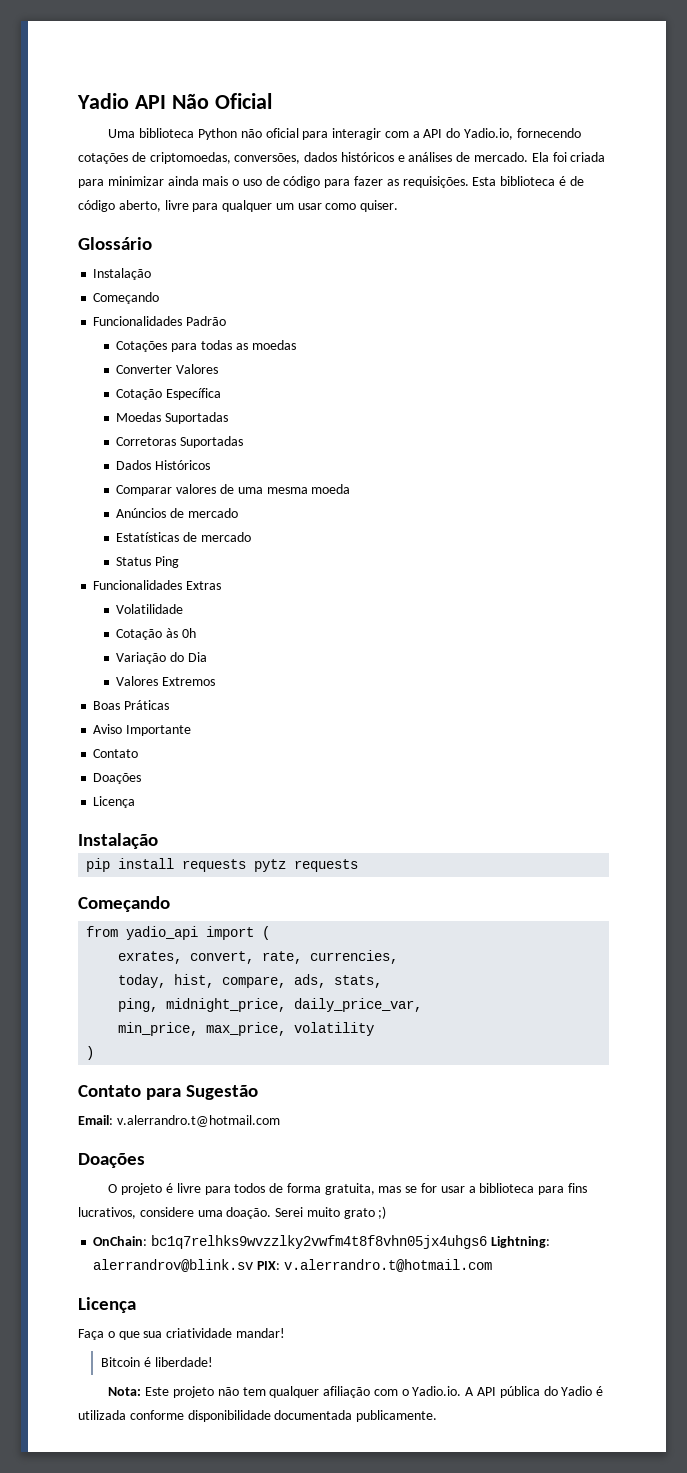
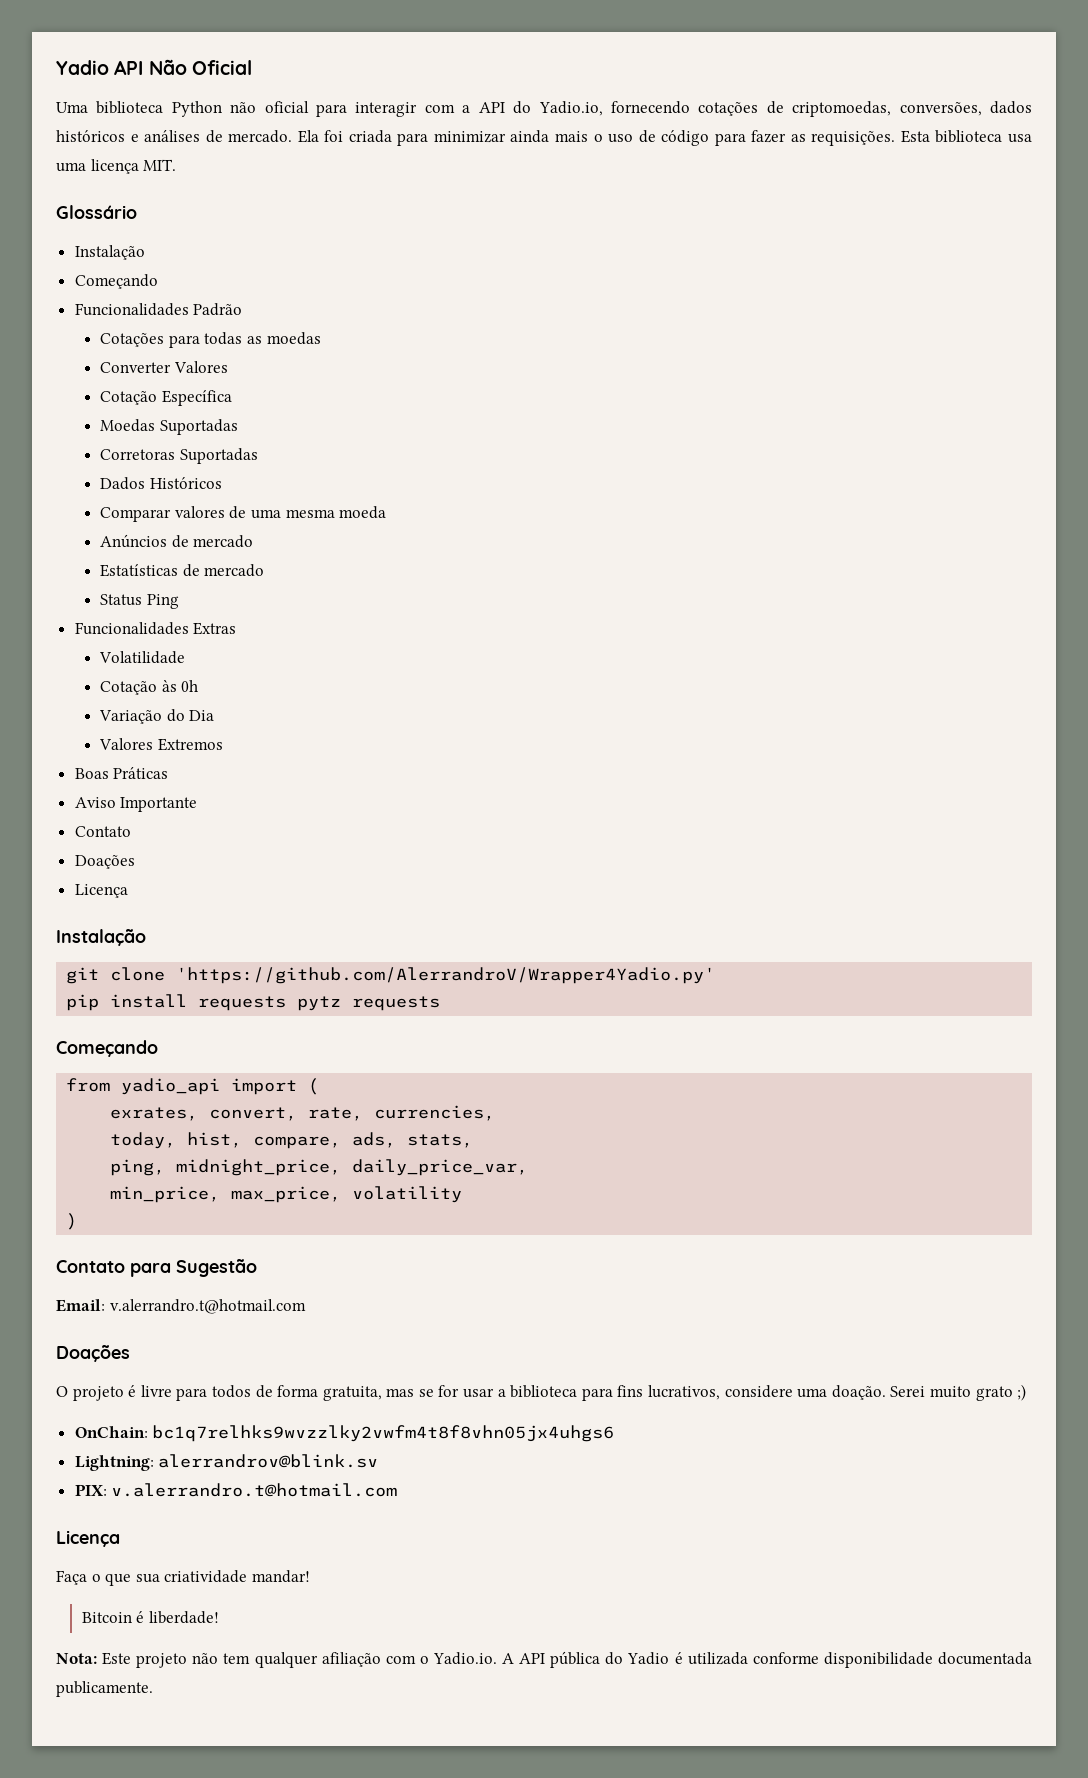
- Esta biblioteca é de código aberto, livre para qualquer um usar como quiser.
+ Esta biblioteca usa uma licença MIT.
+ git clone 'https://github.com/AlerrandroV/Wrapper4Yadio.py'
- OnChain: bc1q7relhks9wvzzlky2vwfm4t8f8vhn05jx4uhgs6 Lightning: alerrandrov@blink.sv PIX: v.alerrandro.t@hotmail.com
+ OnChain: bc1q7relhks9wvzzlky2vwfm4t8f8vhn05jx4uhgs6
+ Lightning: alerrandrov@blink.sv
+ PIX: v.alerrandro.t@hotmail.com

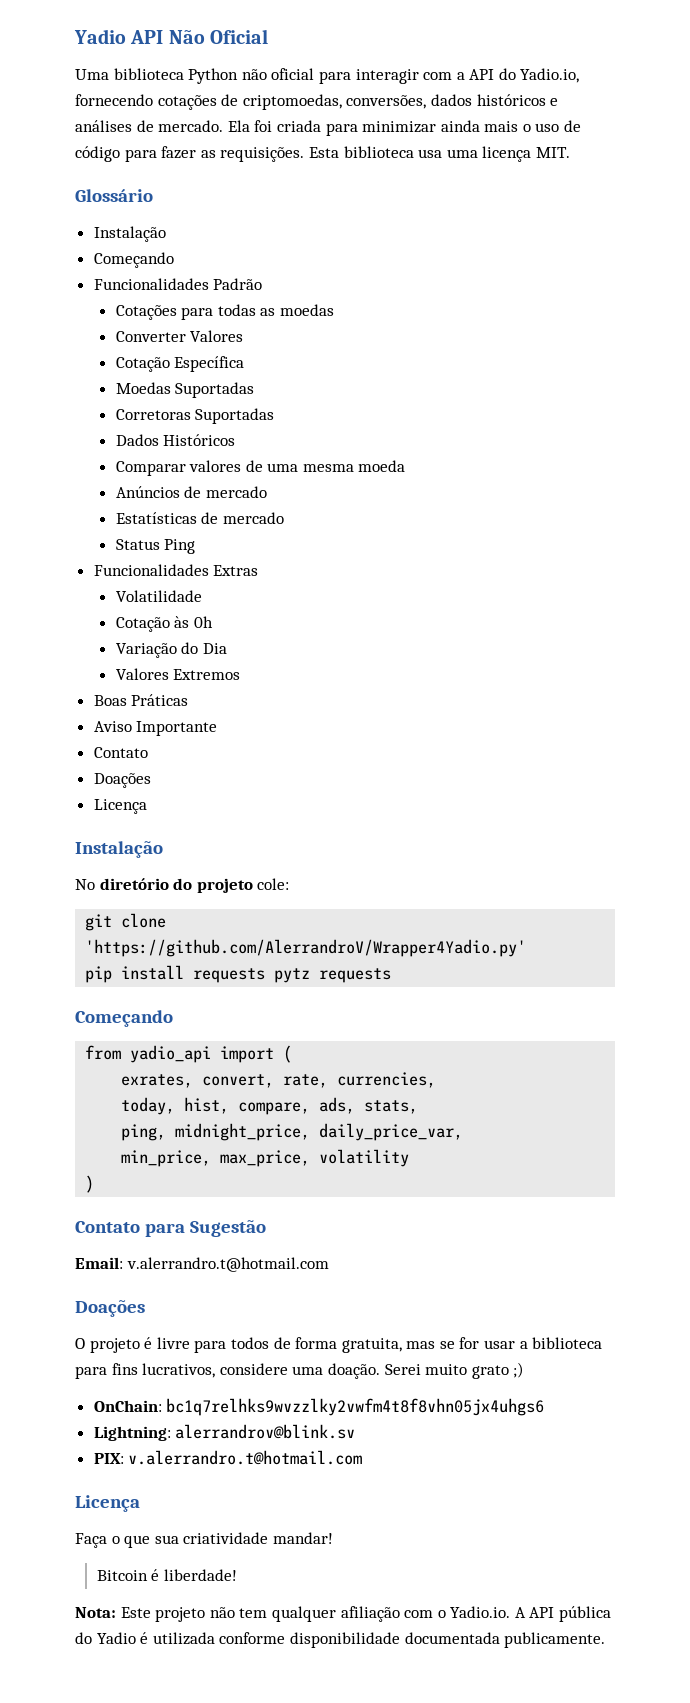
+ No diretório do projeto cole:

